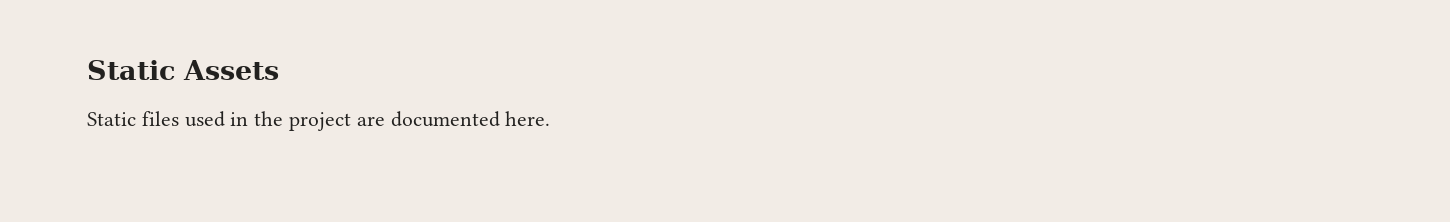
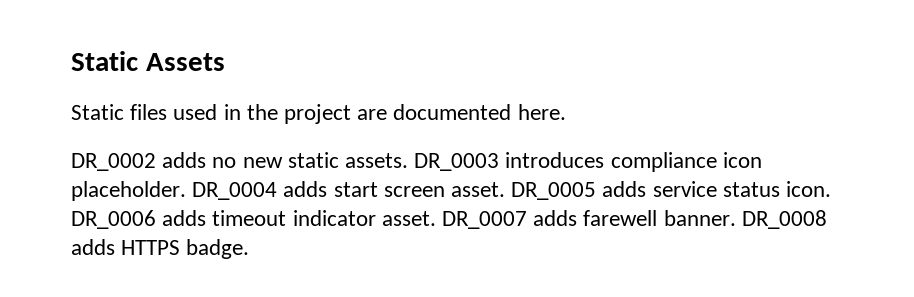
+ DR_0002 adds no new static assets. DR_0003 introduces compliance icon placeholder. DR_0004 adds start screen asset. DR_0005 adds service status icon. DR_0006 adds timeout indicator asset. DR_0007 adds farewell banner. DR_0008 adds HTTPS badge.

